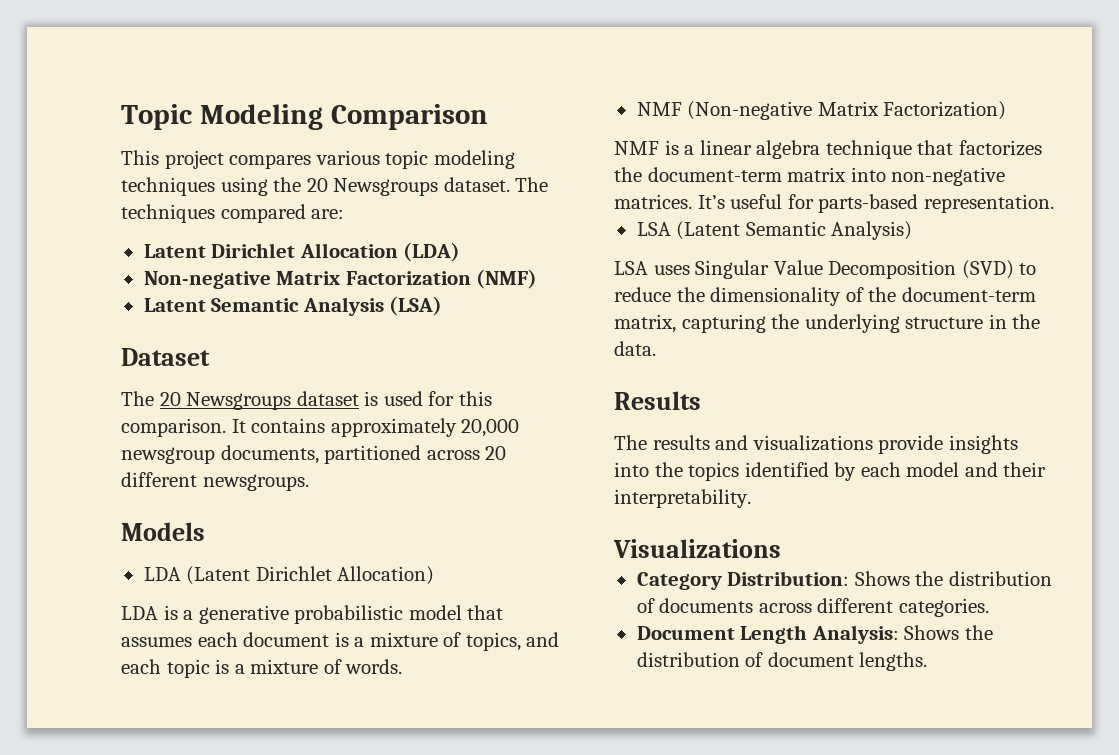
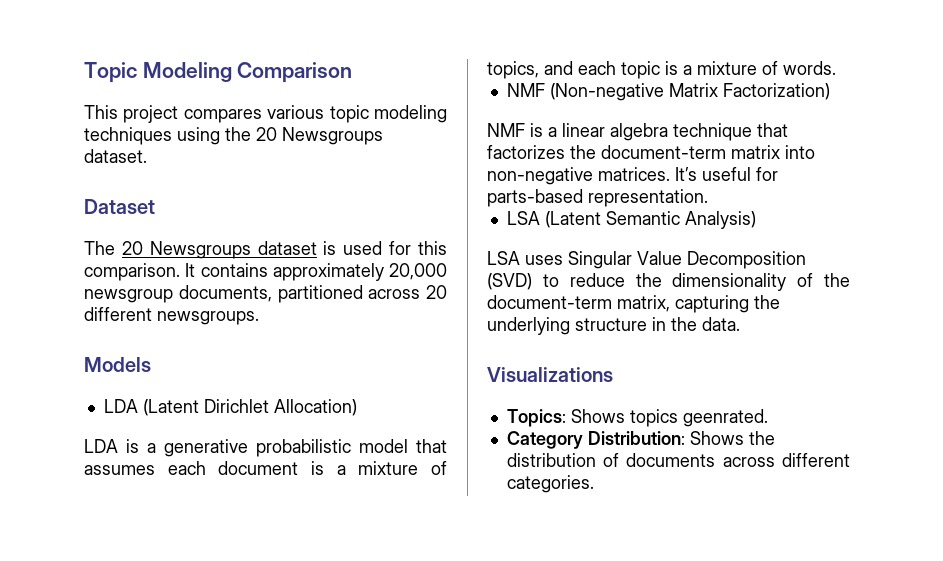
- The techniques compared are:
- Latent Dirichlet Allocation (LDA)
- Non-negative Matrix Factorization (NMF)
- Latent Semantic Analysis (LSA)
- Results
- The results and visualizations provide insights into the topics identified by each model and their interpretability.
  Visualizations
+ Topics: Shows topics geenrated.
- Document Length Analysis: Shows the distribution of document lengths.

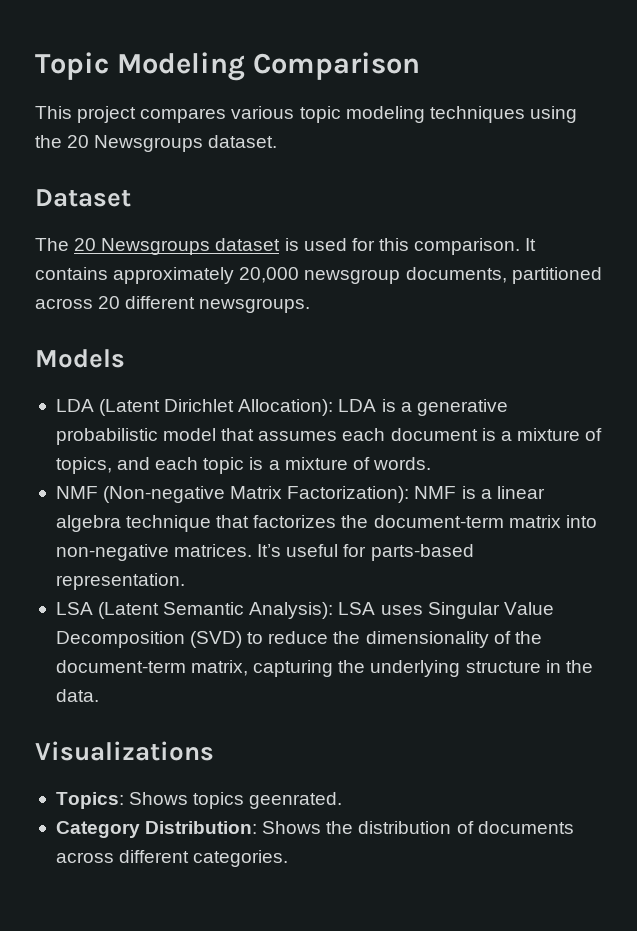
- LDA (Latent Dirichlet Allocation)
- LDA is a generative probabilistic model that assumes each document is a mixture of topics, and each topic is a mixture of words.
+ LDA (Latent Dirichlet Allocation): LDA is a generative probabilistic model that assumes each document is a mixture of topics, and each topic is a mixture of words.
- NMF (Non-negative Matrix Factorization)
- NMF is a linear algebra technique that factorizes the document-term matrix into non-negative matrices.
+ NMF (Non-negative Matrix Factorization): NMF is a linear algebra technique that factorizes the document-term matrix into non-negative matrices.
- LSA (Latent Semantic Analysis)
- LSA uses Singular Value Decomposition (SVD) to reduce the dimensionality of the document-term matrix, capturing the underlying structure in the data.
+ LSA (Latent Semantic Analysis): LSA uses Singular Value Decomposition (SVD) to reduce the dimensionality of the document-term matrix, capturing the underlying structure in the data.

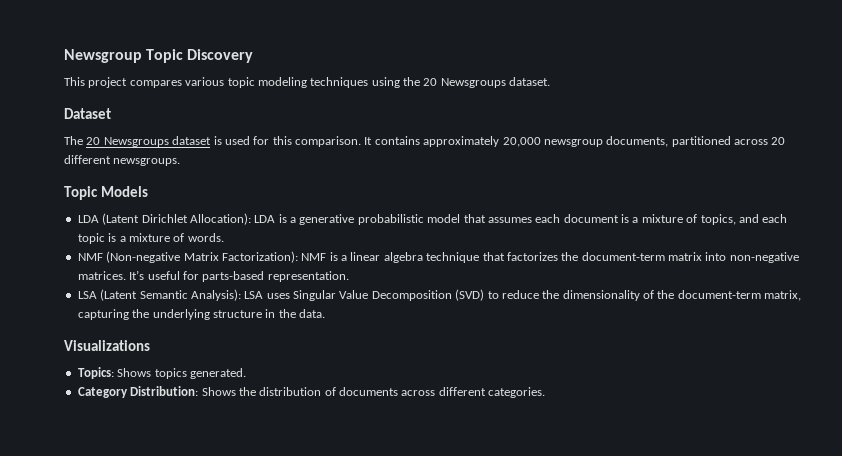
- Topic Modeling Comparison
+ Newsgroup Topic Discovery
- Models
+ Topic Models
- Topics: Shows topics geenrated.
+ Topics: Shows topics generated.

